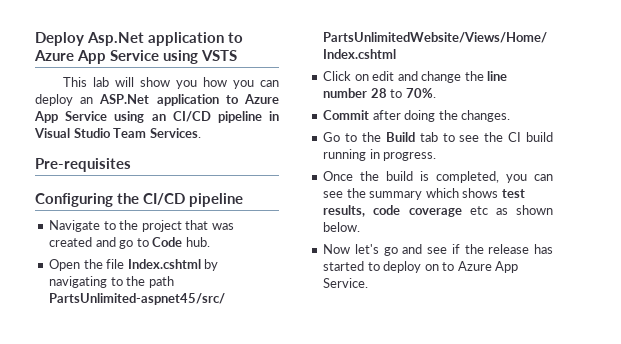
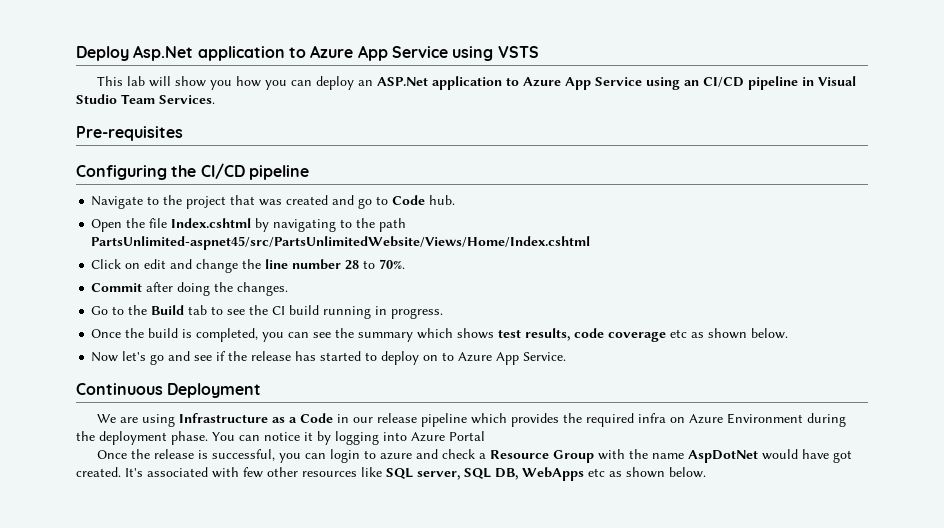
+ Continuous Deployment
+ We are using Infrastructure as a Code in our release pipeline which provides the required infra on Azure Environment during the deployment phase. You can notice it by logging into Azure Portal
+ Once the release is successful, you can login to azure and check a Resource Group with the name AspDotNet would have got created. It's associated with few other resources like SQL server, SQL DB, WebApps etc as shown below.

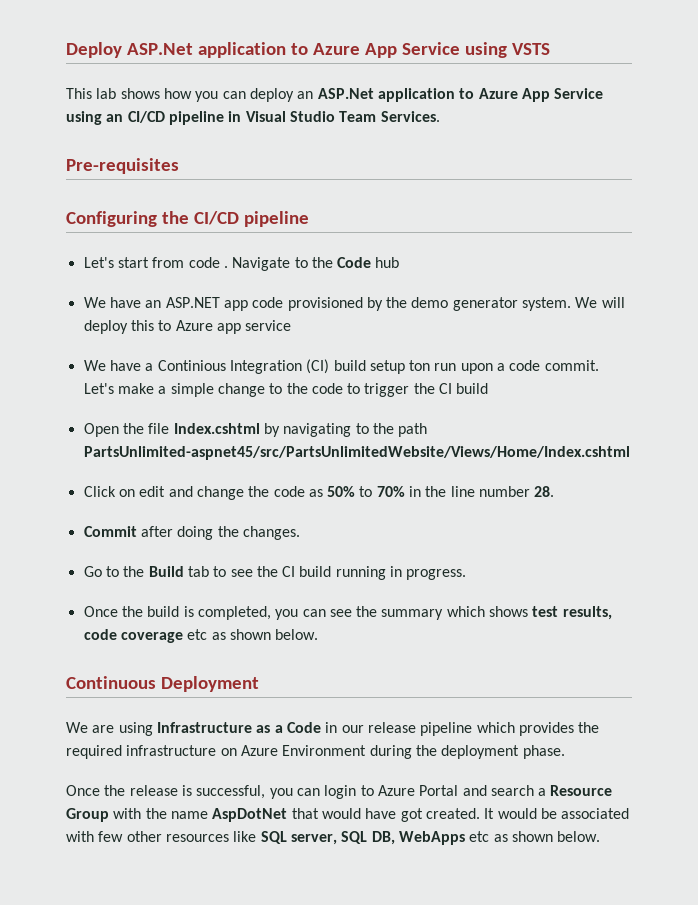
- Deploy Asp.Net application to Azure App Service using VSTS
+ Deploy ASP.Net application to Azure App Service using VSTS
- This lab will show you how you can deploy an ASP.Net application to Azure App Service using an CI/CD pipeline in Visual Studio Team Services.
+ This lab shows how you can deploy an ASP.Net application to Azure App Service using an CI/CD pipeline in Visual Studio Team Services.
- Navigate to the project that was created and go to Code hub.
+ Let's start from code . Navigate to the Code hub
+ We have an ASP.NET app code provisioned by the demo generator system. We will deploy this to Azure app service
+ We have a Continious Integration (CI) build setup ton run upon a code commit. Let's make a simple change to the code to trigger the CI build
- Click on edit and change the line number 28 to 70%.
+ Click on edit and change the code as 50% to 70% in the line number 28.
- Now let's go and see if the release has started to deploy on to Azure App Service.
- We are using Infrastructure as a Code in our release pipeline which provides the required infra on Azure Environment during the deployment phase. You can notice it by logging into Azure Portal
+ We are using Infrastructure as a Code in our release pipeline which provides the required infrastructure on Azure Environment during the deployment phase.
- Once the release is successful, you can login to azure and check a Resource Group with the name AspDotNet would have got created.
+ Once the release is successful, you can login to Azure Portal and search a Resource Group with the name AspDotNet that would have got created.
- It's associated with few other resources like SQL server, SQL DB, WebApps etc as shown below.
+ It would be associated with few other resources like SQL server, SQL DB, WebApps etc as shown below.

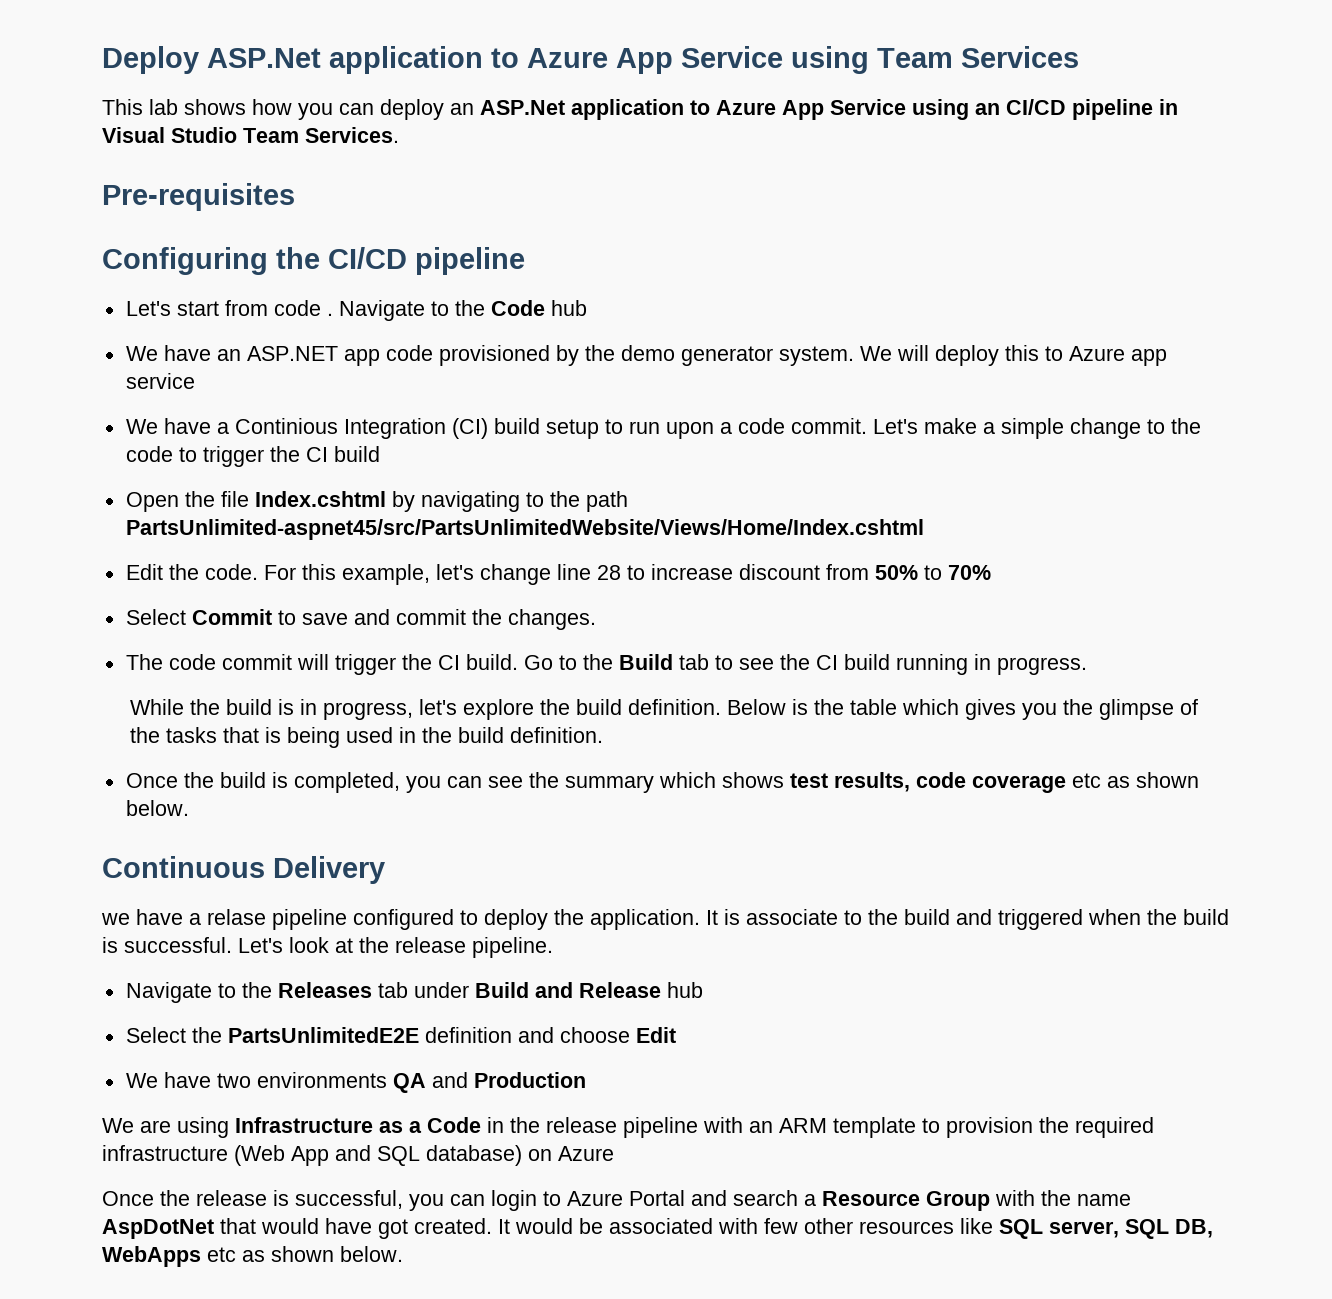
- Deploy ASP.Net application to Azure App Service using VSTS
+ Deploy ASP.Net application to Azure App Service using Team Services
- We have a Continious Integration (CI) build setup ton run upon a code commit.
+ We have a Continious Integration (CI) build setup to run upon a code commit.
- Click on edit and change the code as 50% to 70% in the line number 28.
- Commit after doing the changes.
- Go to the Build tab to see the CI build running in progress.
+ Edit the code. For this example, let's change line 28 to increase discount from 50% to 70%
+ Select Commit to save and commit the changes.
+ The code commit will trigger the CI build. Go to the Build tab to see the CI build running in progress.
+ While the build is in progress, let's explore the build definition. Below is the table which gives you the glimpse of the tasks that is being used in the build definition.
- Continuous Deployment
+ Continuous Delivery
+ we have a relase pipeline configured to deploy the application. It is associate to the build and triggered when the build is successful. Let's look at the release pipeline.
+ Navigate to the Releases tab under Build and Release hub
+ Select the PartsUnlimitedE2E definition and choose Edit
+ We have two environments QA and Production
- We are using Infrastructure as a Code in our release pipeline which provides the required infrastructure on Azure Environment during the deployment phase.
+ We are using Infrastructure as a Code in the release pipeline with an ARM template to provision the required infrastructure (Web App and SQL database) on Azure

